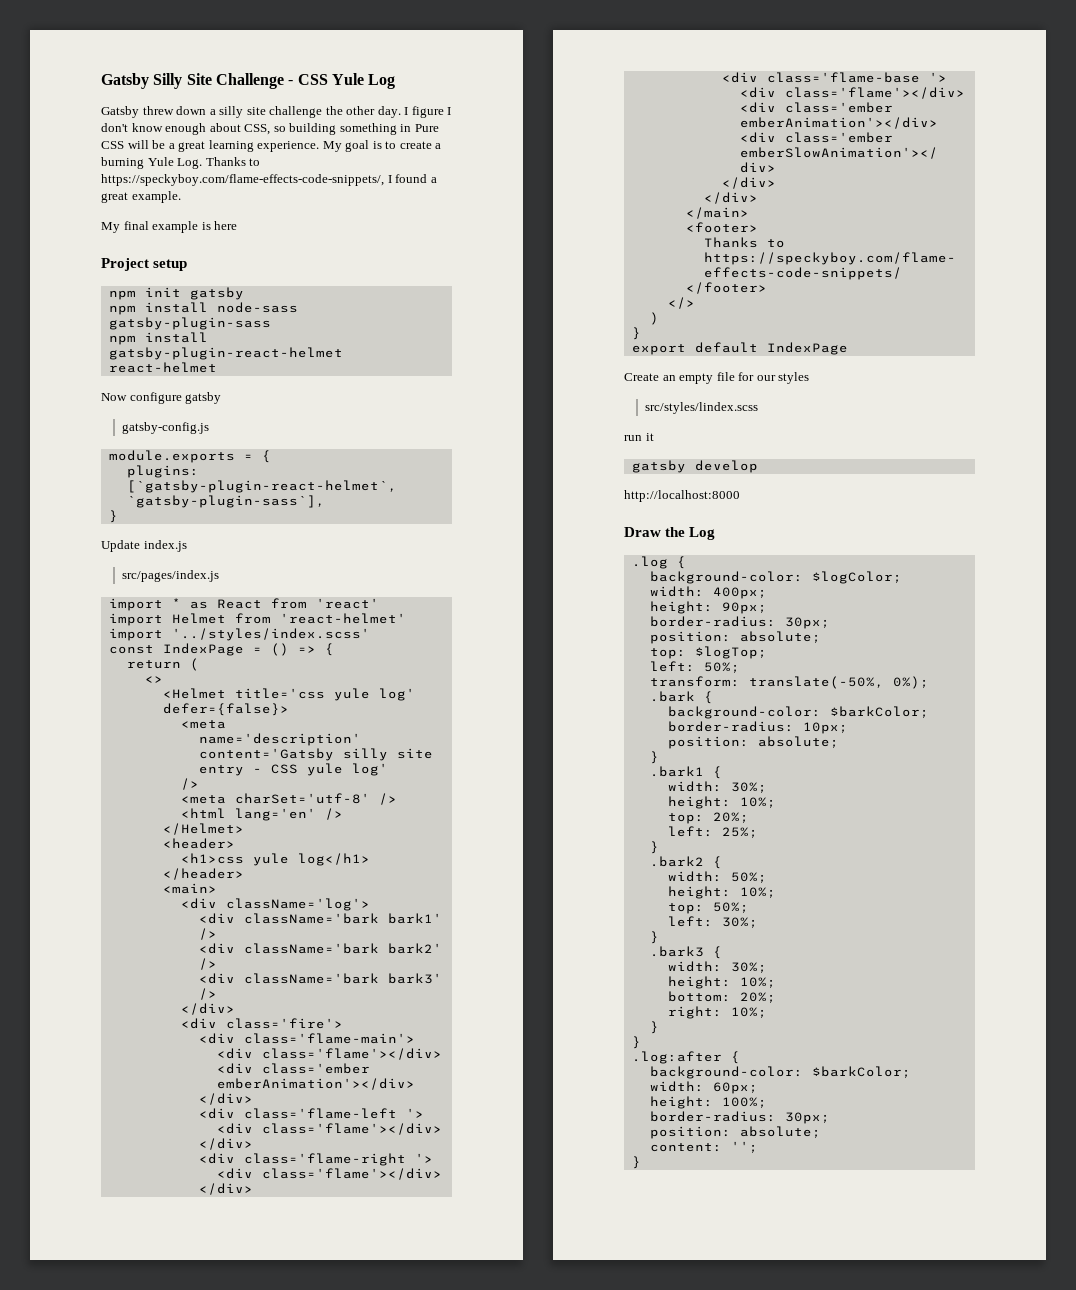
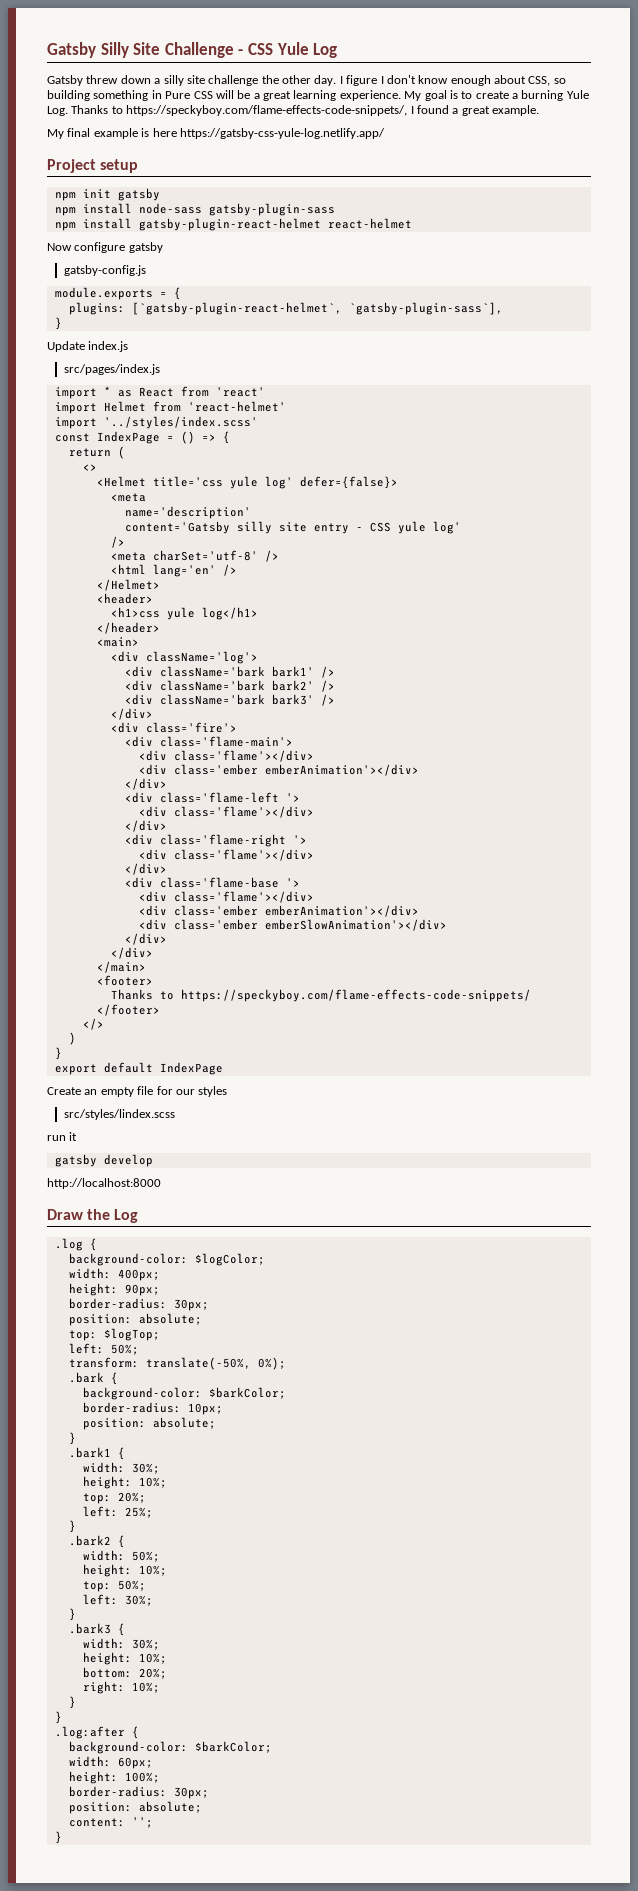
- My final example is here
+ My final example is here https://gatsby-css-yule-log.netlify.app/

